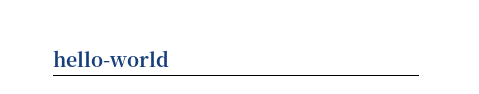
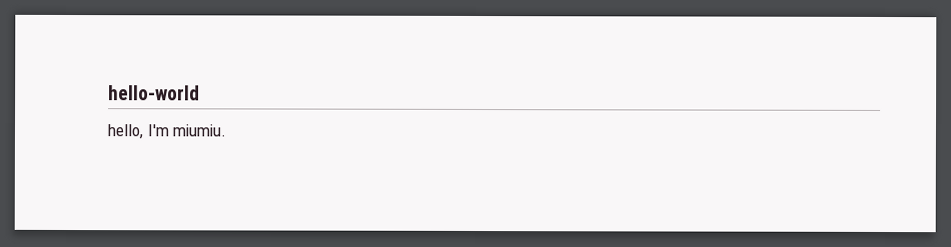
+ hello, I'm miumiu.

